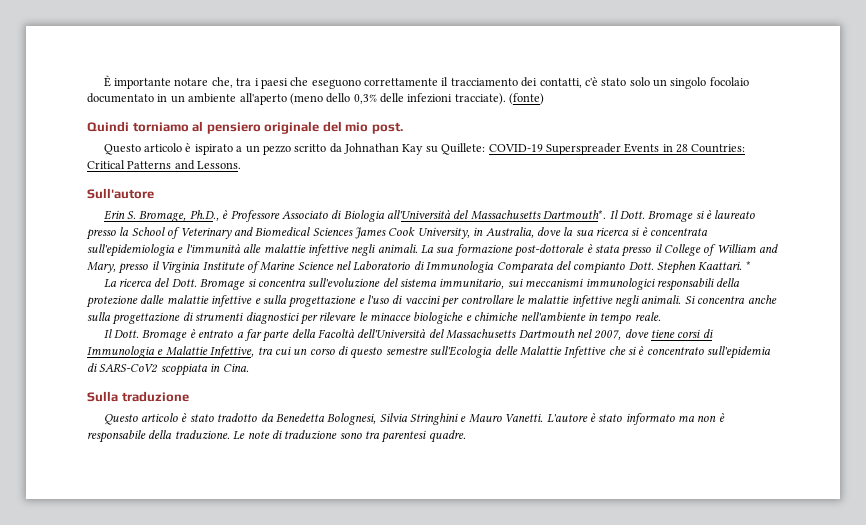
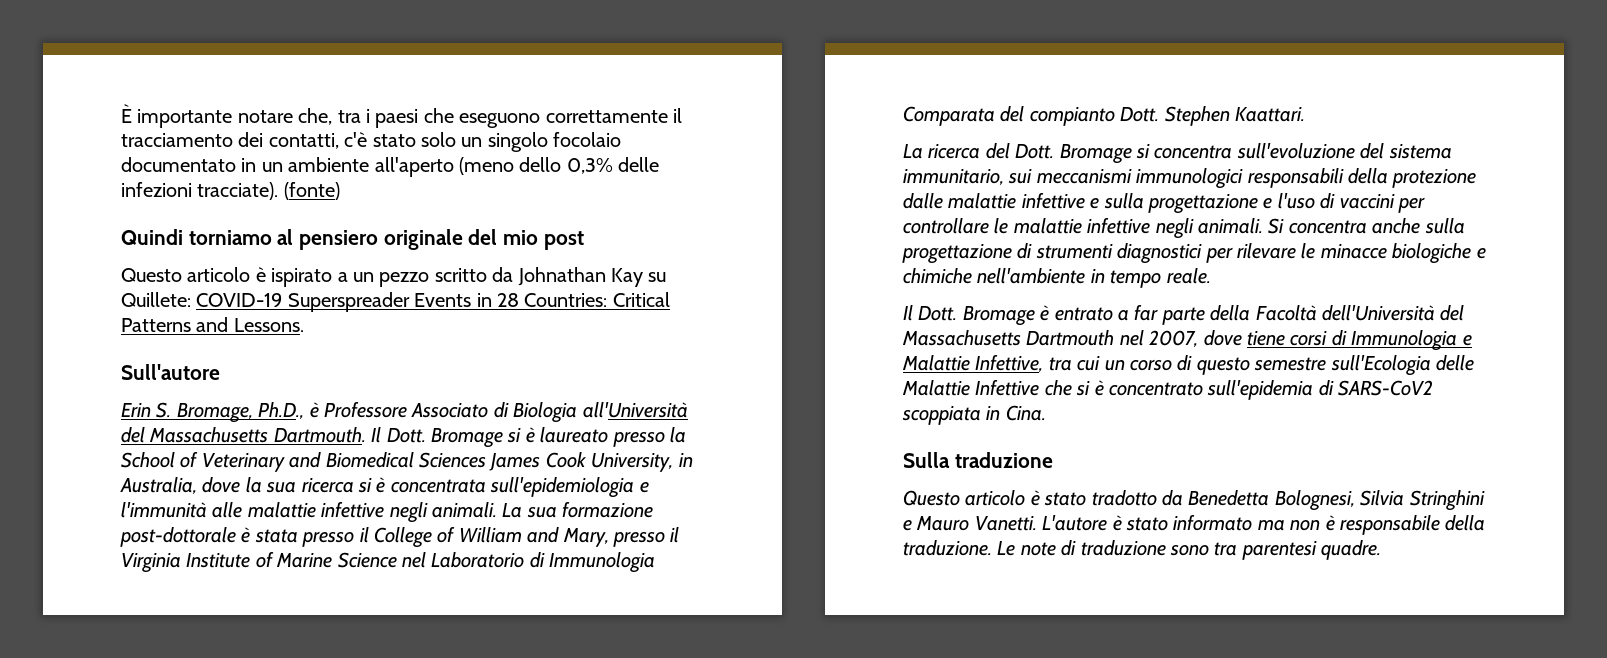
- Quindi torniamo al pensiero originale del mio post.
+ Quindi torniamo al pensiero originale del mio post
- Erin S. Bromage, Ph.D., è Professore Associato di Biologia all'Università del Massachusetts Dartmouth*.
+ Erin S. Bromage, Ph.D., è Professore Associato di Biologia all'Università del Massachusetts Dartmouth.
- *

